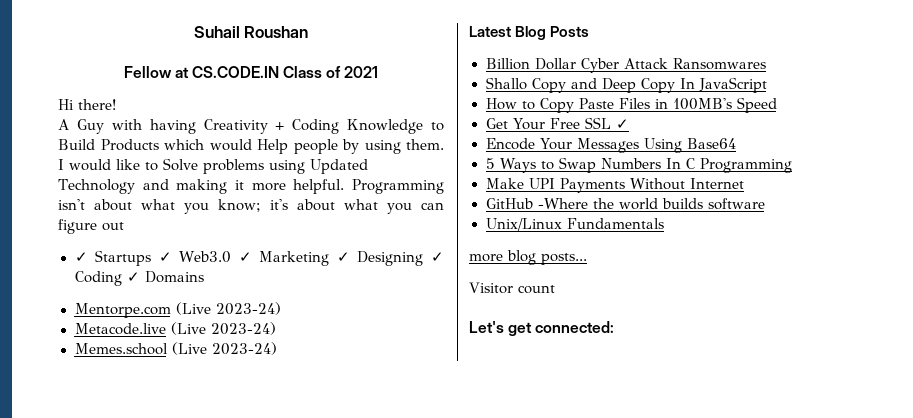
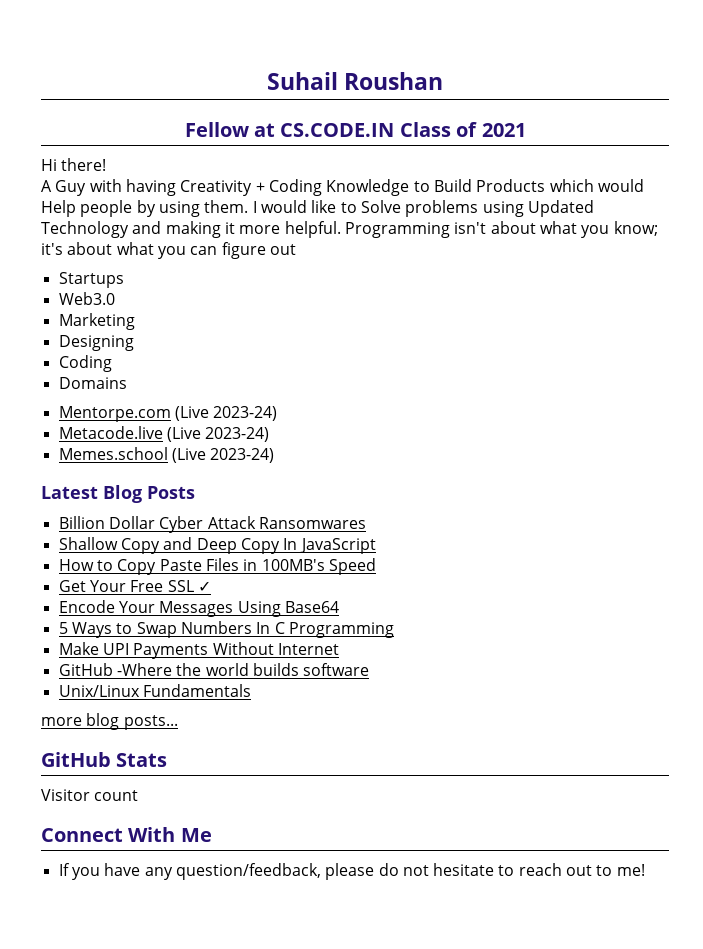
- ✓ Startups ✓ Web3.0 ✓ Marketing ✓ Designing ✓ Coding ✓ Domains
+ Startups
+ Web3.0
+ Marketing
+ Designing
+ Coding
+ Domains
- Shallo Copy and Deep Copy In JavaScript
+ Shallow Copy and Deep Copy In JavaScript
+ GitHub Stats
- Let's get connected:
+ Connect With Me
+ If you have any question/feedback, please do not hesitate to reach out to me!

